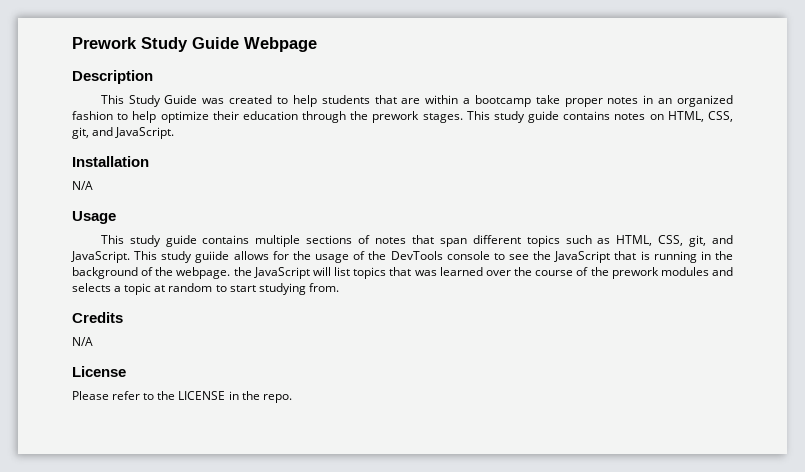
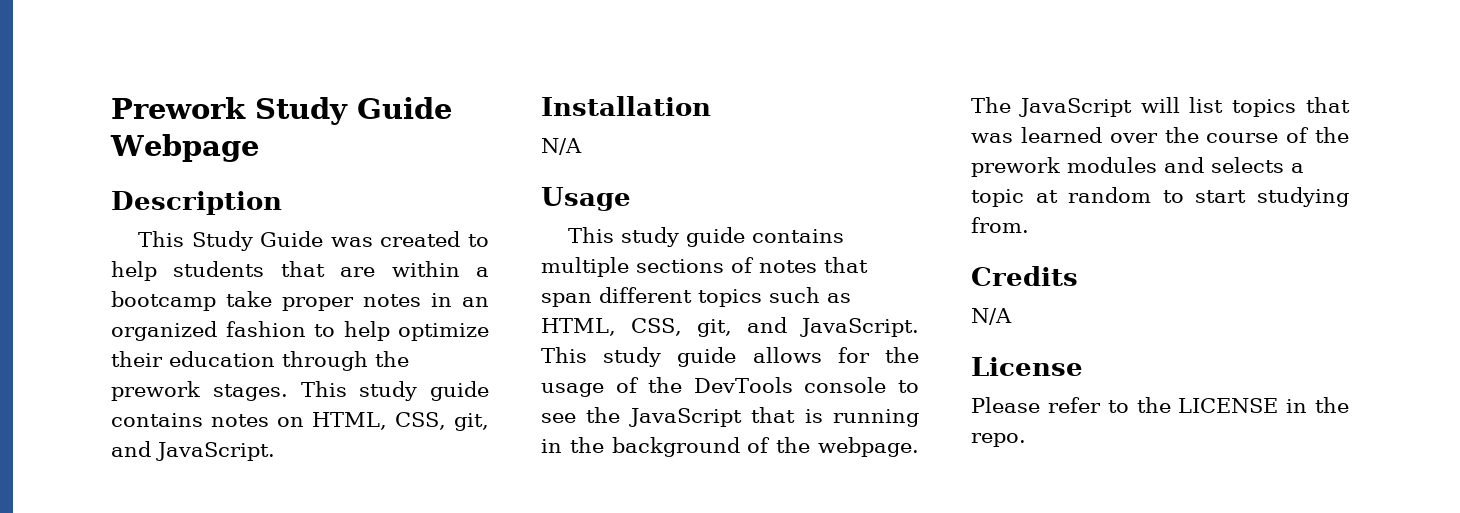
- This study guiide allows for the usage of the DevTools console to see the JavaScript that is running in the background of the webpage. the JavaScript will list topics that was learned over the course of the prework modules and selects a topic at random to start studying from.
+ This study guide allows for the usage of the DevTools console to see the JavaScript that is running in the background of the webpage. The JavaScript will list topics that was learned over the course of the prework modules and selects a topic at random to start studying from.

